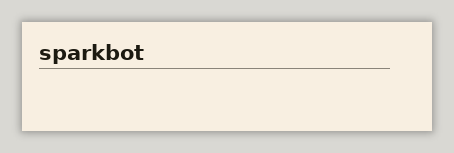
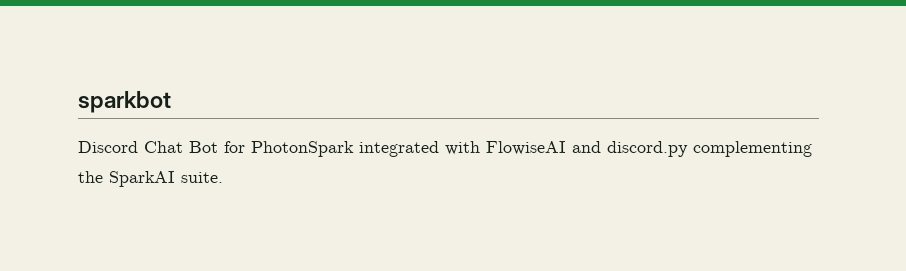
+ Discord Chat Bot for PhotonSpark integrated with FlowiseAI and discord.py complementing the SparkAI suite.

